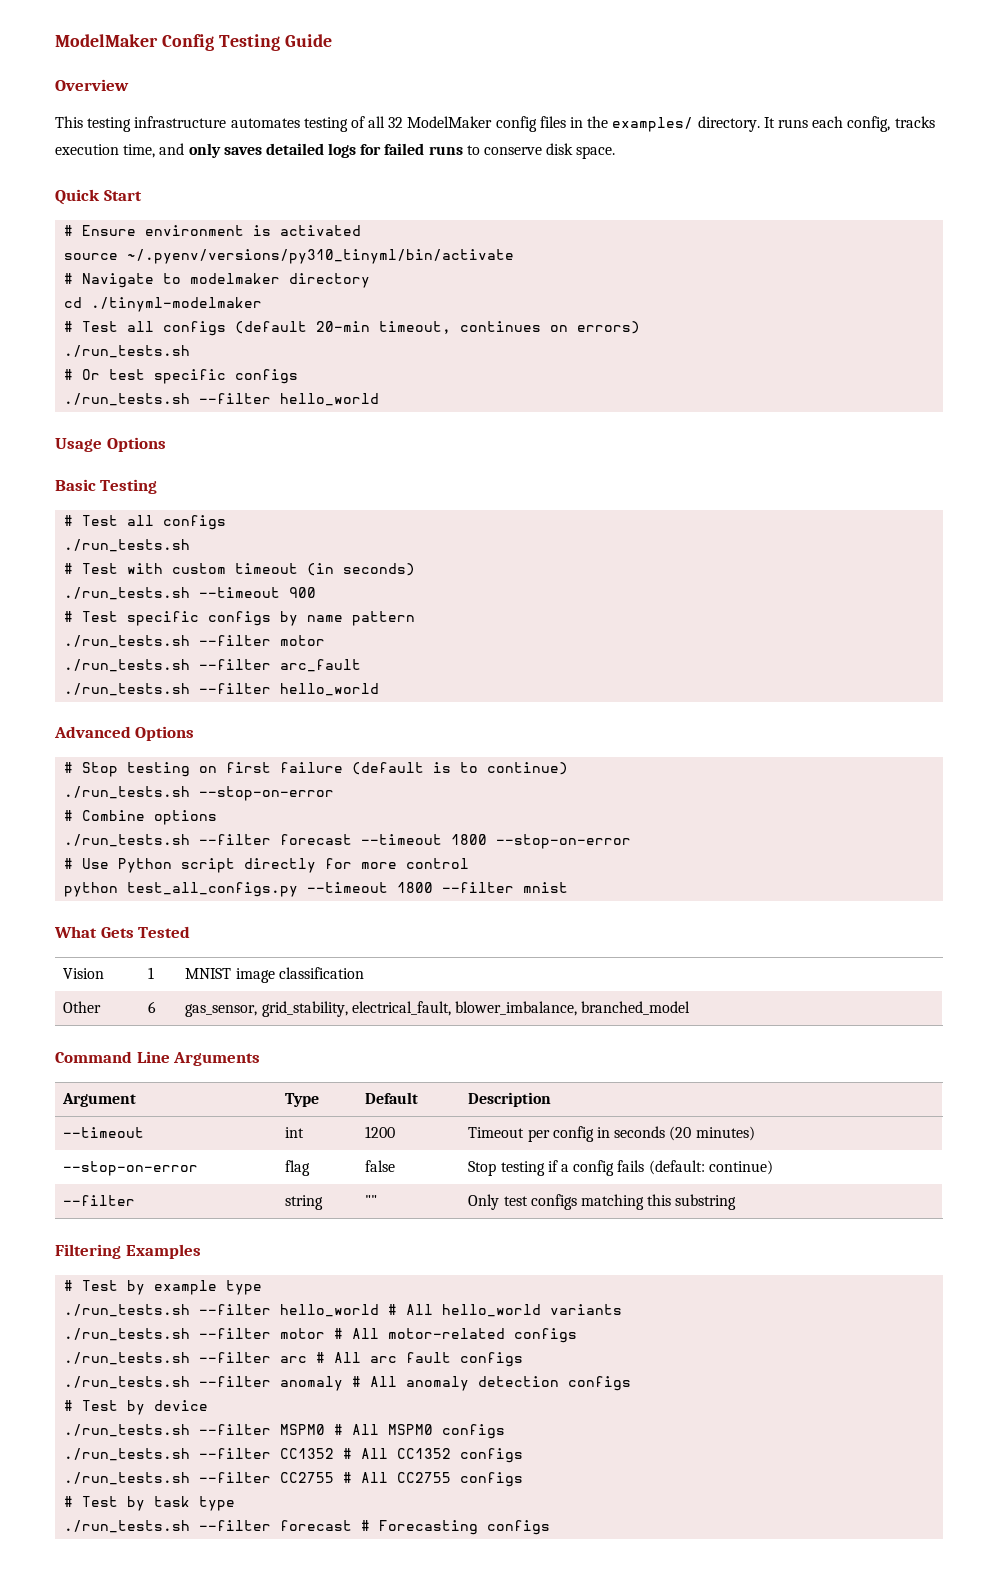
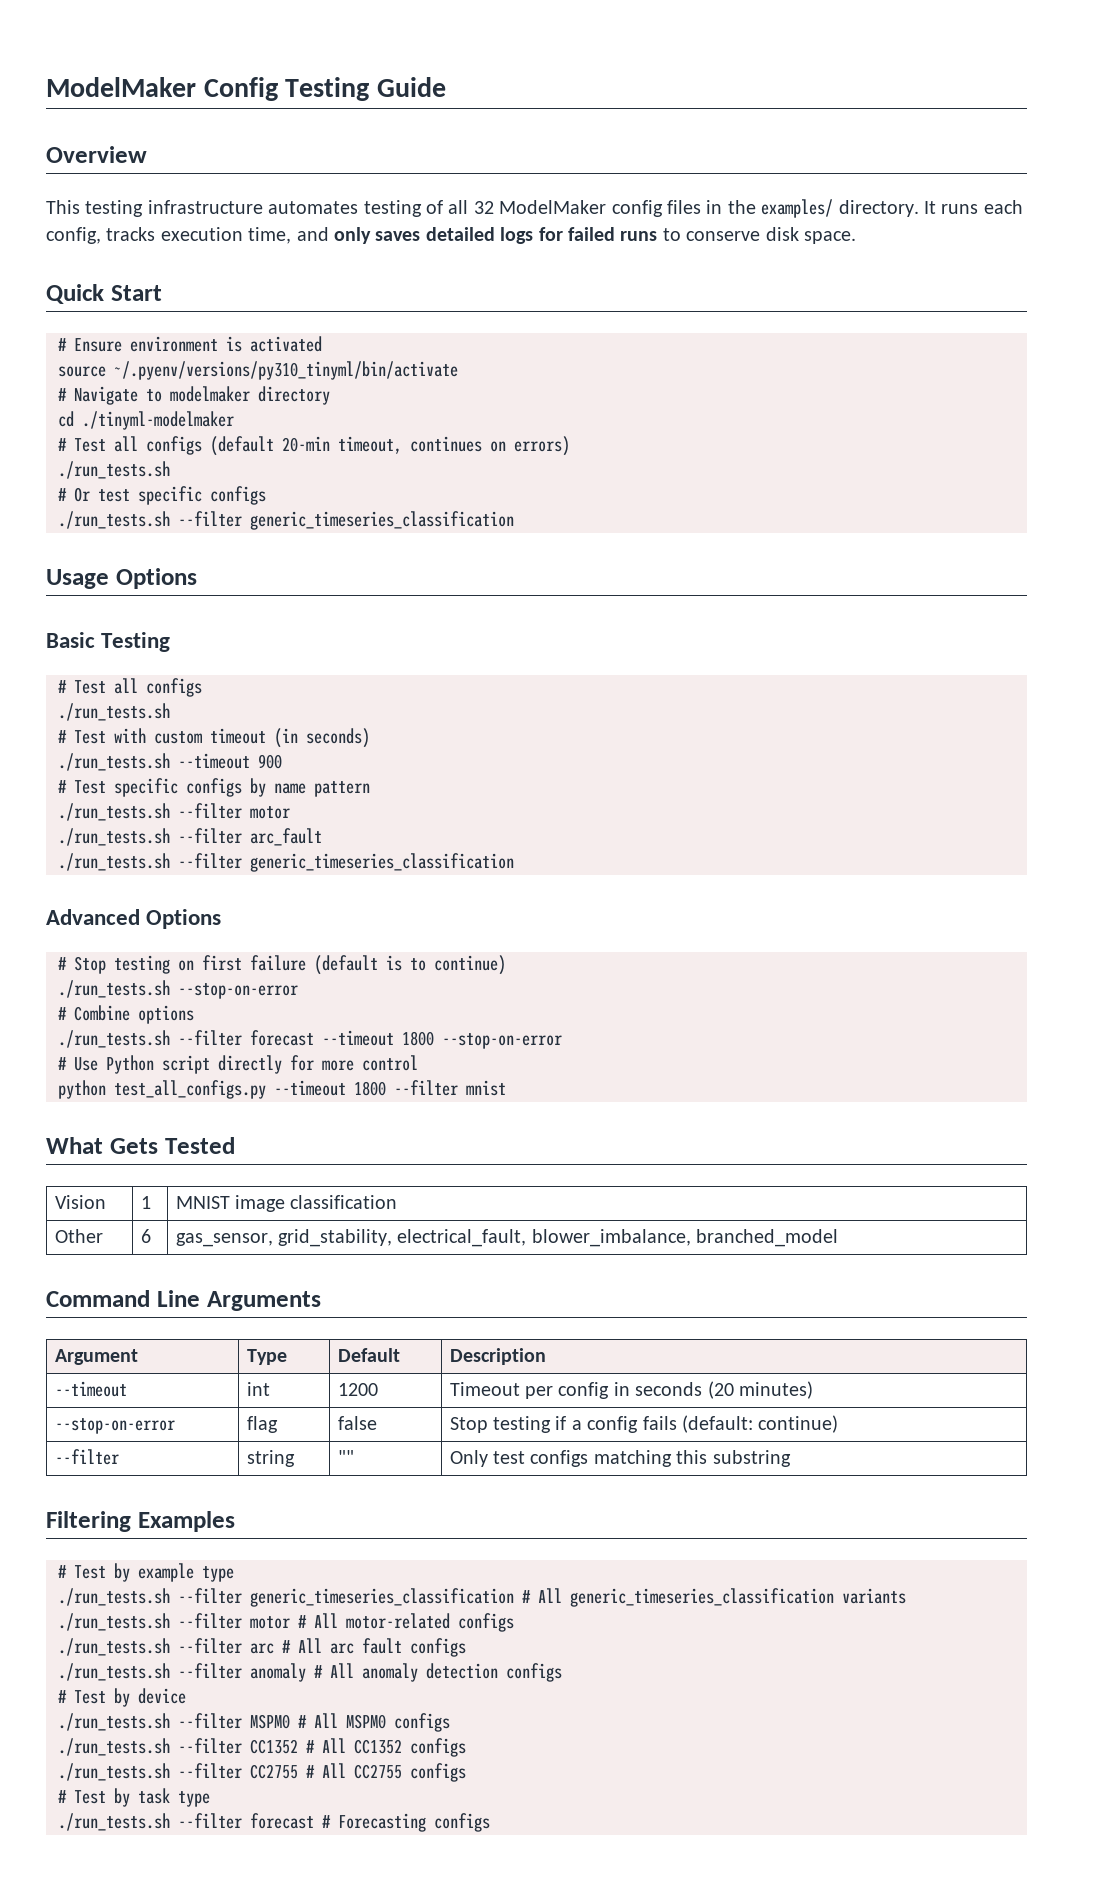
  # Or test specific configs
- ./run_tests.sh --filter hello_world
+ ./run_tests.sh --filter generic_timeseries_classification
  ./run_tests.sh --filter arc_fault
- ./run_tests.sh --filter hello_world
+ ./run_tests.sh --filter generic_timeseries_classification
- ./run_tests.sh --filter hello_world # All hello_world variants
+ ./run_tests.sh --filter generic_timeseries_classification # All generic_timeseries_classification variants

